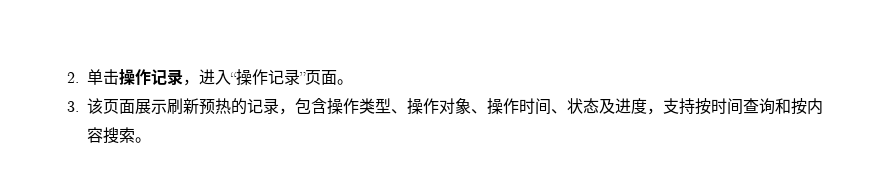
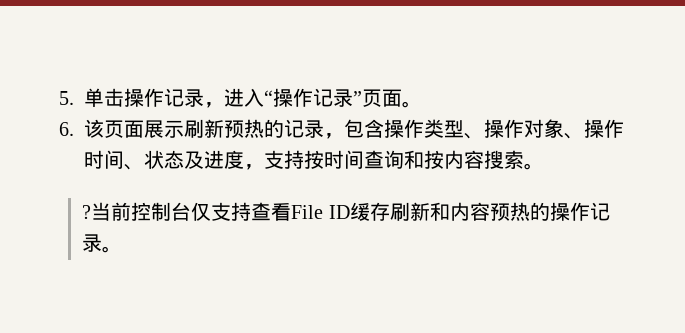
- 2.单击操作记录，进入“操作记录”页面。
+ 5.单击操作记录，进入“操作记录”页面。
- 3.该页面展示刷新预热的记录，包含操作类型、操作对象、操作时间、状态及进度，支持按时间查询和按内容搜索。
+ 6.该页面展示刷新预热的记录，包含操作类型、操作对象、操作时间、状态及进度，支持按时间查询和按内容搜索。
+ ?当前控制台仅支持查看File ID缓存刷新和内容预热的操作记录。

